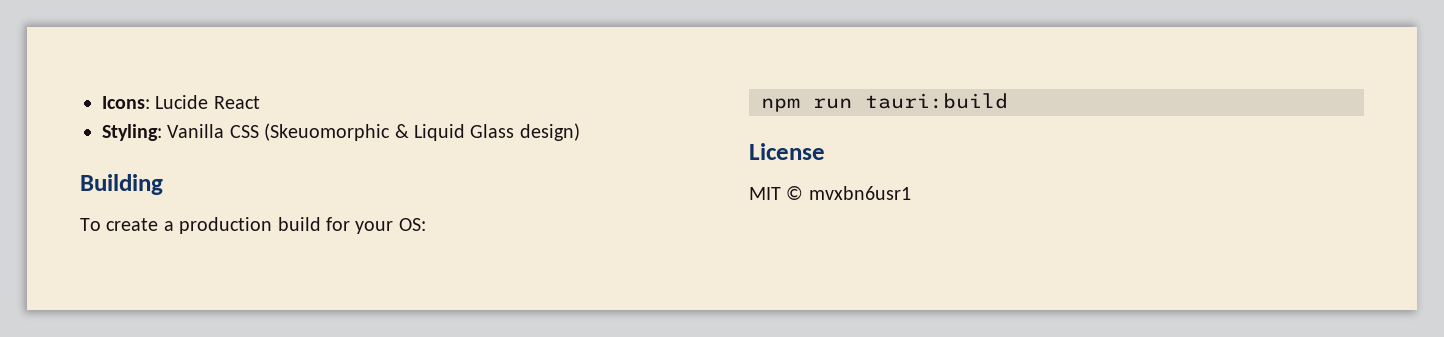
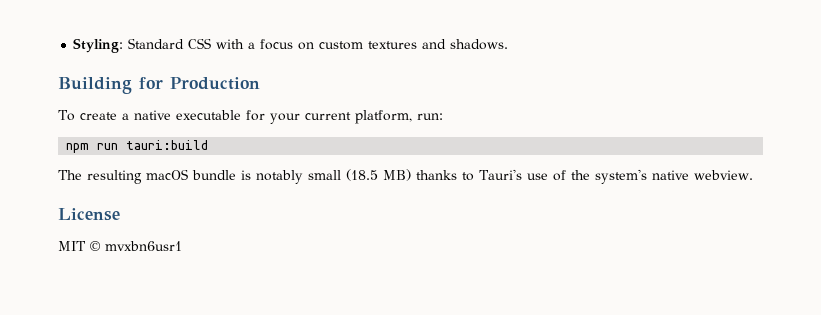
- Icons: Lucide React
- Styling: Vanilla CSS (Skeuomorphic & Liquid Glass design)
+ Styling: Standard CSS with a focus on custom textures and shadows.
- Building
+ Building for Production
- To create a production build for your OS:
+ To create a native executable for your current platform, run:
  npm run tauri:build
+ The resulting macOS bundle is notably small (18.5 MB) thanks to Tauri's use of the system's native webview.

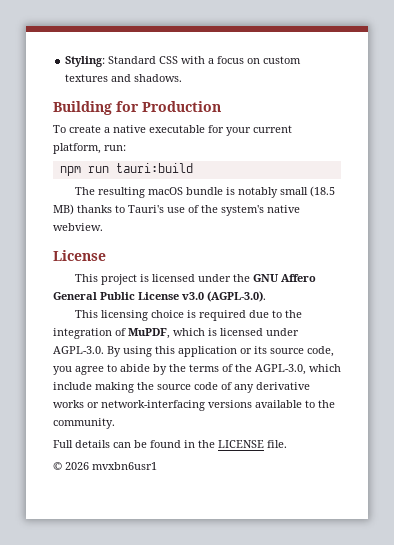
- MIT © mvxbn6usr1
+ This project is licensed under the GNU Affero General Public License v3.0 (AGPL-3.0).
+ This licensing choice is required due to the integration of MuPDF, which is licensed under AGPL-3.0. By using this application or its source code, you agree to abide by the terms of the AGPL-3.0, which include making the source code of any derivative works or network-interfacing versions available to the community.
+ Full details can be found in the LICENSE file.
+ © 2026 mvxbn6usr1

